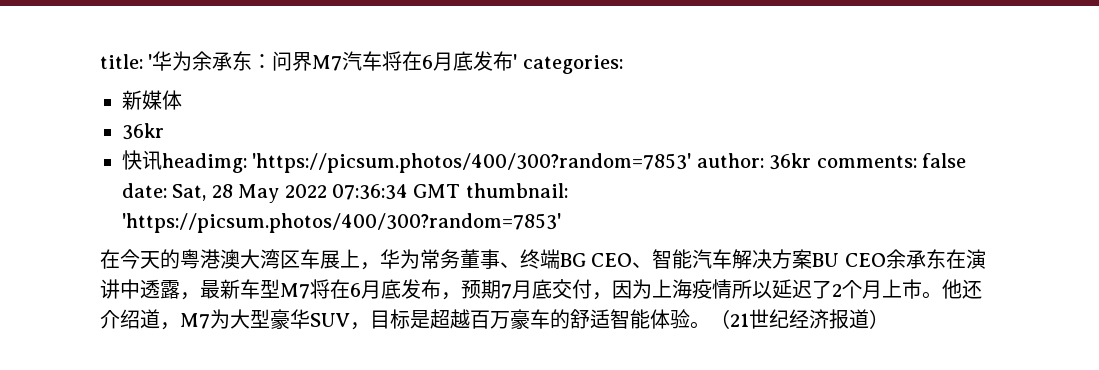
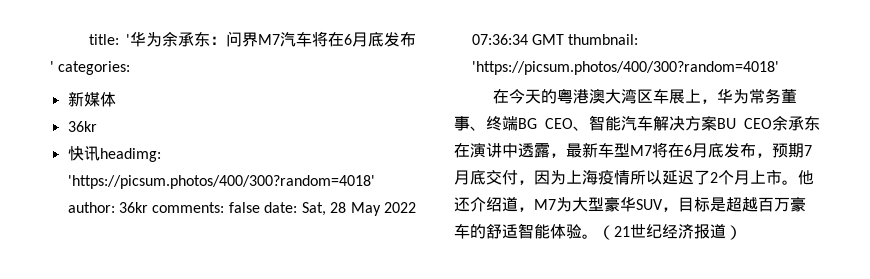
- 快讯headimg: 'https://picsum.photos/400/300?random=7853' author: 36kr comments: false date: Sat, 28 May 2022 07:36:34 GMT thumbnail: 'https://picsum.photos/400/300?random=7853'
+ 快讯headimg: 'https://picsum.photos/400/300?random=4018' author: 36kr comments: false date: Sat, 28 May 2022 07:36:34 GMT thumbnail: 'https://picsum.photos/400/300?random=4018'

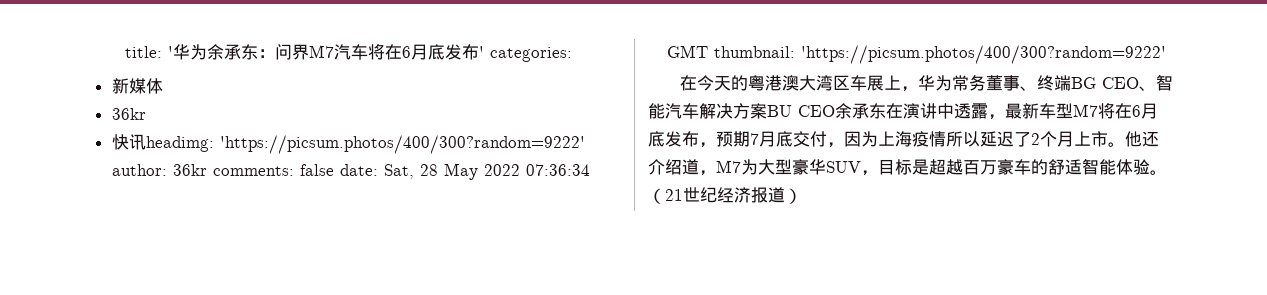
- 快讯headimg: 'https://picsum.photos/400/300?random=4018' author: 36kr comments: false date: Sat, 28 May 2022 07:36:34 GMT thumbnail: 'https://picsum.photos/400/300?random=4018'
+ 快讯headimg: 'https://picsum.photos/400/300?random=9222' author: 36kr comments: false date: Sat, 28 May 2022 07:36:34 GMT thumbnail: 'https://picsum.photos/400/300?random=9222'

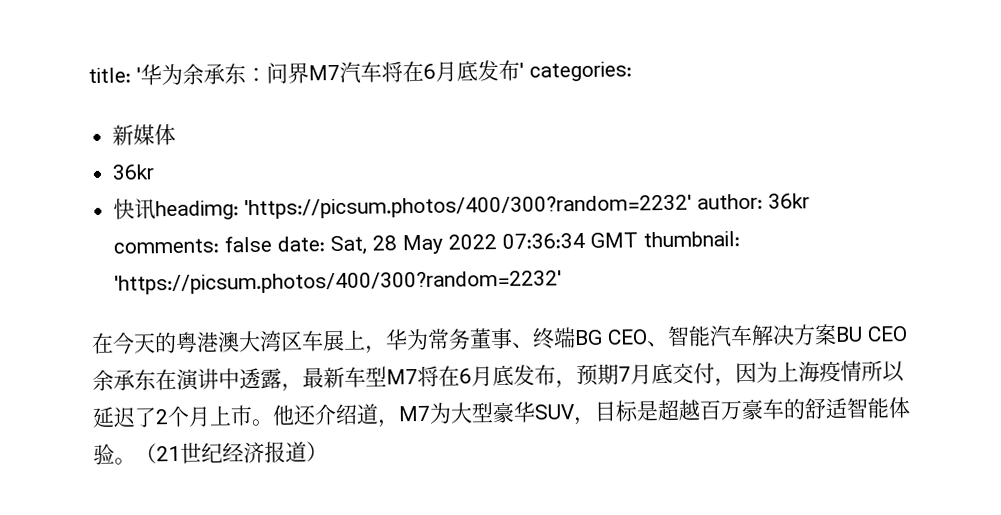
- 快讯headimg: 'https://picsum.photos/400/300?random=9222' author: 36kr comments: false date: Sat, 28 May 2022 07:36:34 GMT thumbnail: 'https://picsum.photos/400/300?random=9222'
+ 快讯headimg: 'https://picsum.photos/400/300?random=2232' author: 36kr comments: false date: Sat, 28 May 2022 07:36:34 GMT thumbnail: 'https://picsum.photos/400/300?random=2232'

